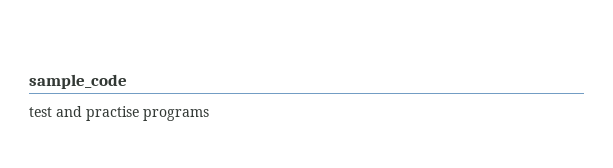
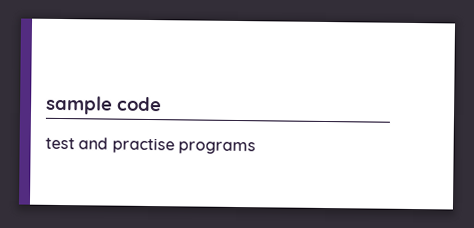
- sample_code
+ sample code

